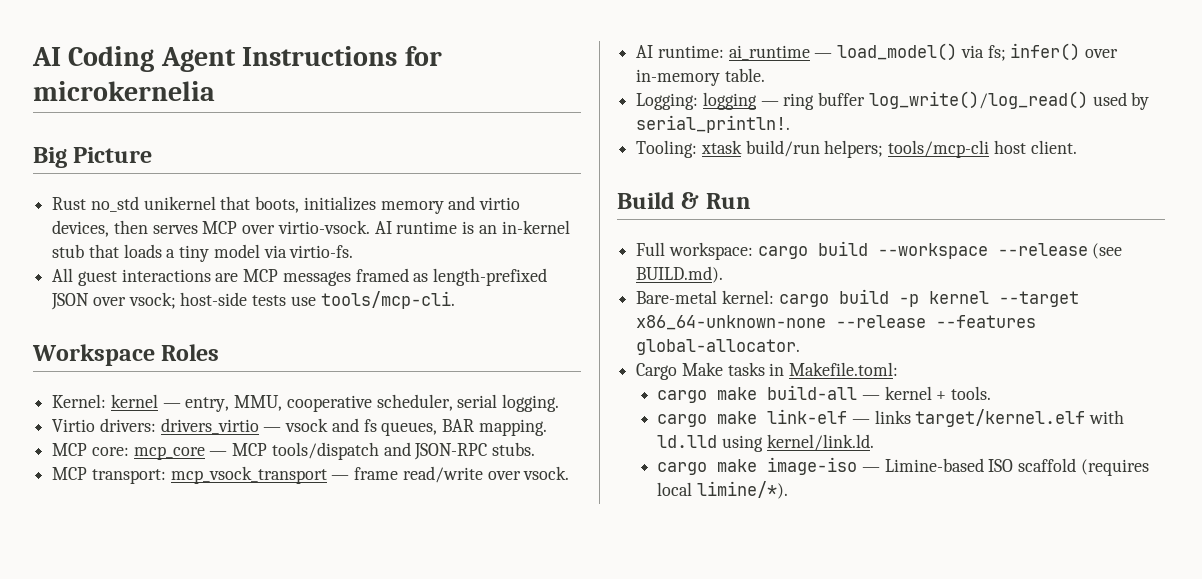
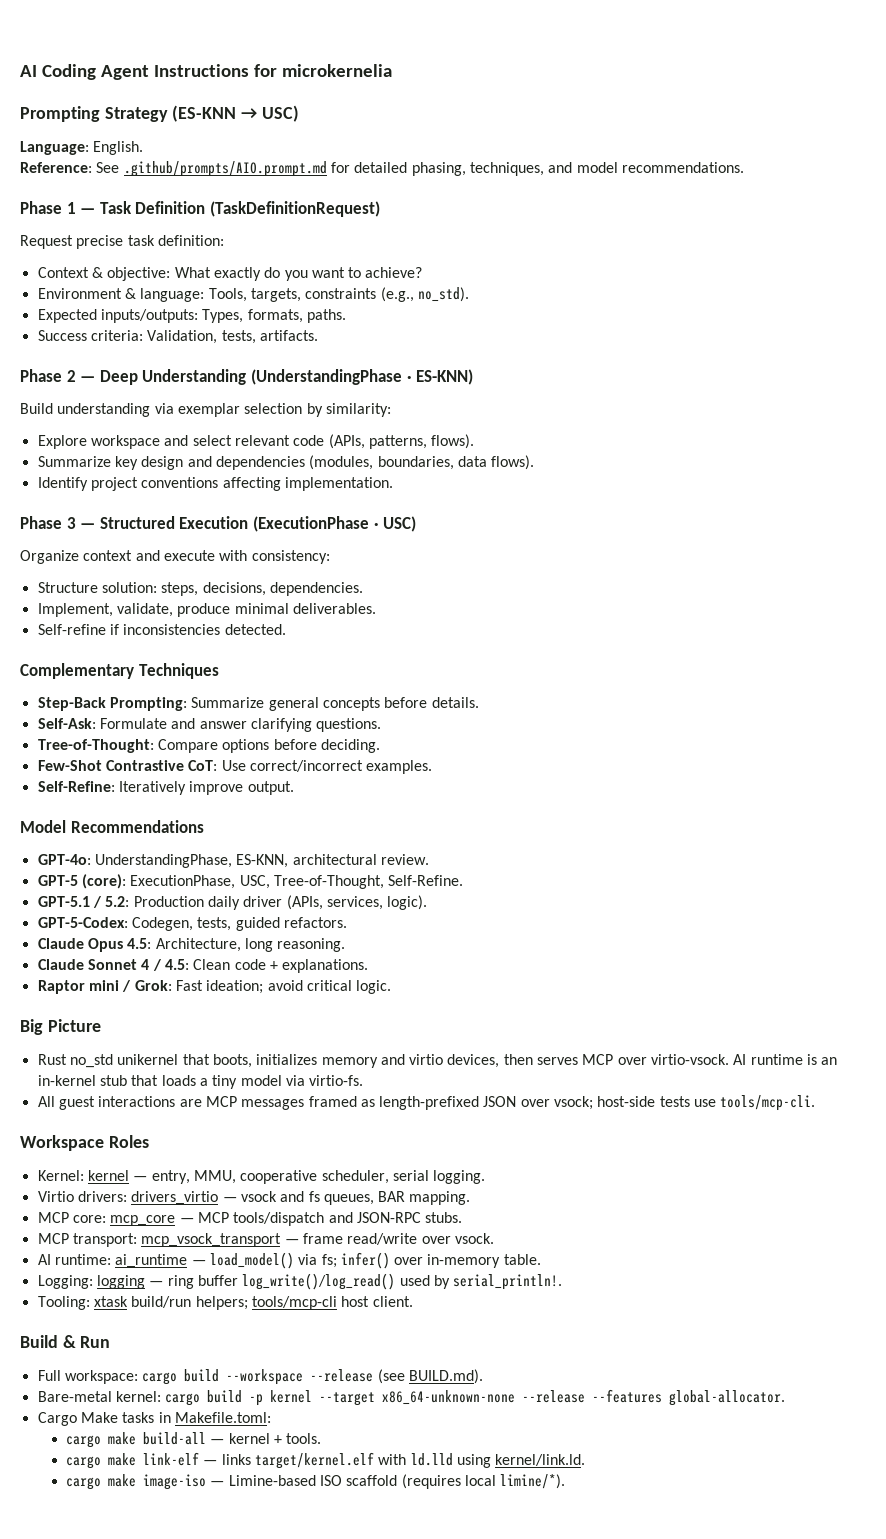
+ Prompting Strategy (ES-KNN → USC)
+ Language: English.
+ Reference: See .github/prompts/AIO.prompt.md for detailed phasing, techniques, and model recommendations.
+ Phase 1 — Task Definition (TaskDefinitionRequest)
+ Request precise task definition:
+ Context & objective: What exactly do you want to achieve?
+ Environment & language: Tools, targets, constraints (e.g., no_std).
+ Expected inputs/outputs: Types, formats, paths.
+ Success criteria: Validation, tests, artifacts.
+ Phase 2 — Deep Understanding (UnderstandingPhase · ES-KNN)
+ Build understanding via exemplar selection by similarity:
+ Explore workspace and select relevant code (APIs, patterns, flows).
+ Summarize key design and dependencies (modules, boundaries, data flows).
+ Identify project conventions affecting implementation.
+ Phase 3 — Structured Execution (ExecutionPhase · USC)
+ Organize context and execute with consistency:
+ Structure solution: steps, decisions, dependencies.
+ Implement, validate, produce minimal deliverables.
+ Self-refine if inconsistencies detected.
+ Complementary Techniques
+ Step-Back Prompting: Summarize general concepts before details.
+ Self-Ask: Formulate and answer clarifying questions.
+ Tree-of-Thought: Compare options before deciding.
+ Few-Shot Contrastive CoT: Use correct/incorrect examples.
+ Self-Refine: Iteratively improve output.
+ Model Recommendations
+ GPT-4o: UnderstandingPhase, ES-KNN, architectural review.
+ GPT-5 (core): ExecutionPhase, USC, Tree-of-Thought, Self-Refine.
+ GPT-5.1 / 5.2: Production daily driver (APIs, services, logic).
+ GPT-5-Codex: Codegen, tests, guided refactors.
+ Claude Opus 4.5: Architecture, long reasoning.
+ Claude Sonnet 4 / 4.5: Clean code + explanations.
+ Raptor mini / Grok: Fast ideation; avoid critical logic.

